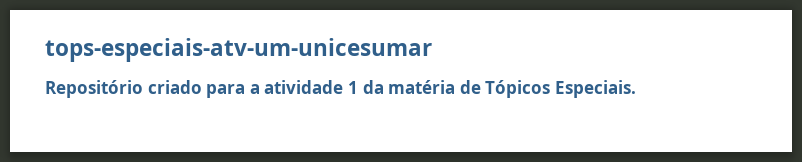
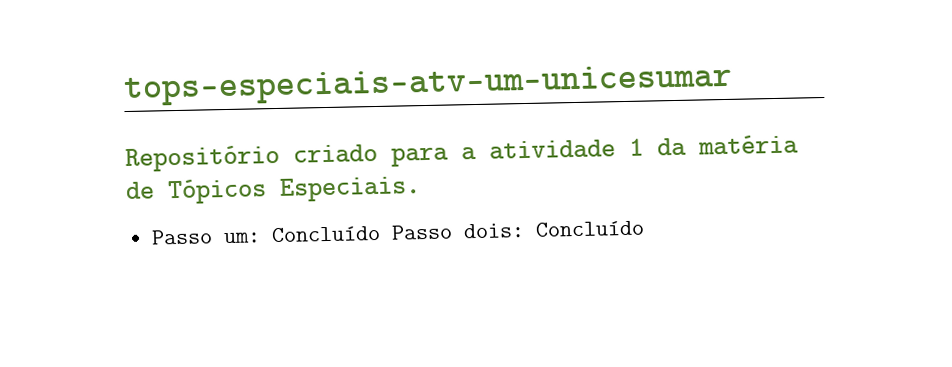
+ Passo um: Concluído Passo dois: Concluído

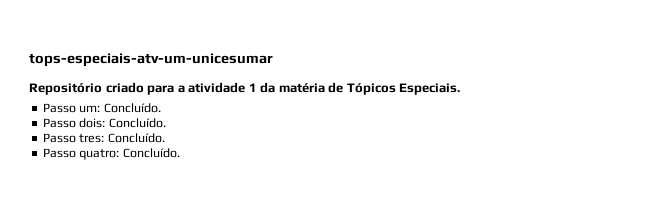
- Passo um: Concluído Passo dois: Concluído
+ Passo um: Concluído.
+ Passo dois: Concluído.
+ Passo tres: Concluído.
+ Passo quatro: Concluído.

